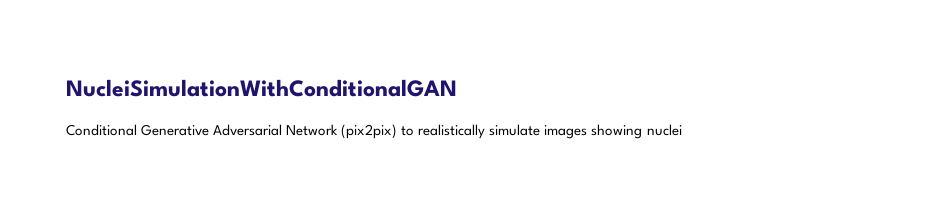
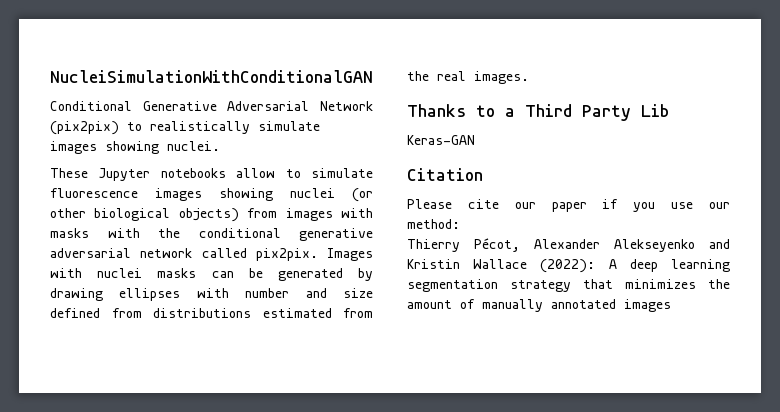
- Conditional Generative Adversarial Network (pix2pix) to realistically simulate images showing nuclei
+ Conditional Generative Adversarial Network (pix2pix) to realistically simulate images showing nuclei.
+ These Jupyter notebooks allow to simulate fluorescence images showing nuclei (or other biological objects) from images with masks with the conditional generative adversarial network called pix2pix. Images with nuclei masks can be generated by drawing ellipses with number and size defined from distributions estimated from the real images.
+ Thanks to a Third Party Lib
+ Keras-GAN
+ Citation
+ Please cite our paper if you use our method:
+ Thierry Pécot, Alexander Alekseyenko and Kristin Wallace (2022): A deep learning segmentation strategy that minimizes the amount of manually annotated images

